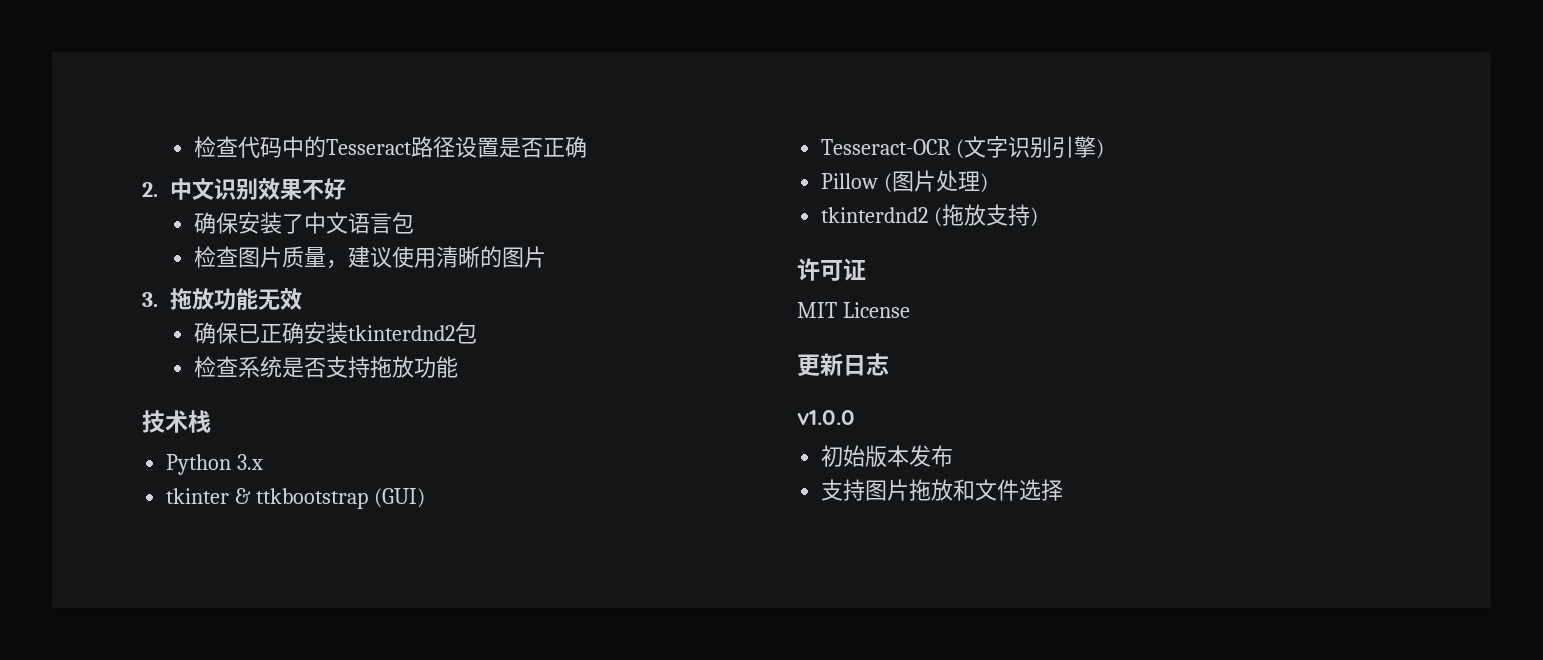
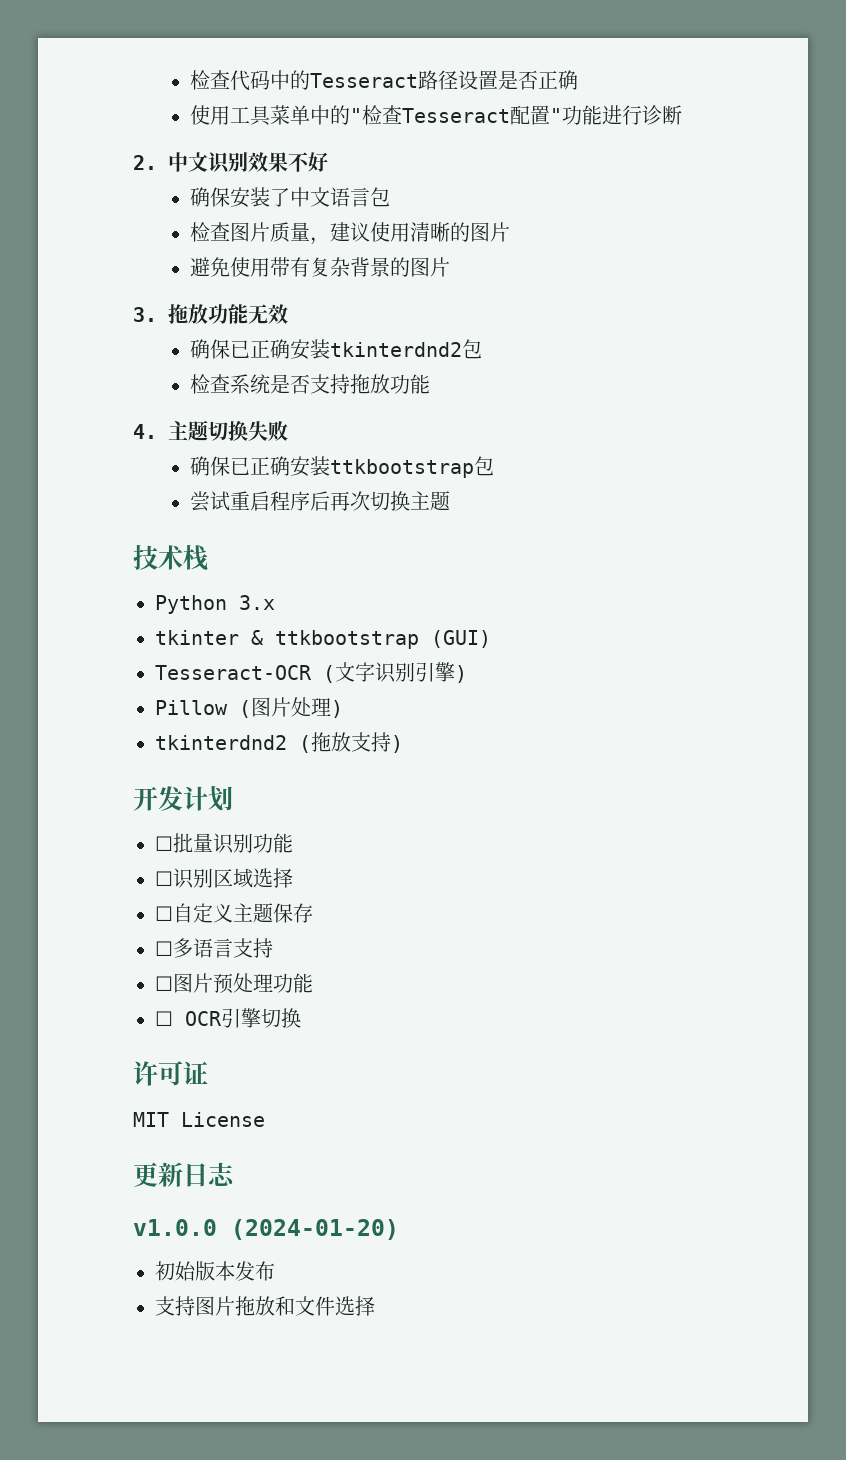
+ 使用工具菜单中的"检查Tesseract配置"功能进行诊断
+ 避免使用带有复杂背景的图片
+ 4.主题切换失败
+ 确保已正确安装ttkbootstrap包
+ 尝试重启程序后再次切换主题
+ 开发计划
+ ☐批量识别功能
+ ☐识别区域选择
+ ☐自定义主题保存
+ ☐多语言支持
+ ☐图片预处理功能
+ ☐ OCR引擎切换
- v1.0.0
+ v1.0.0 (2024-01-20)

